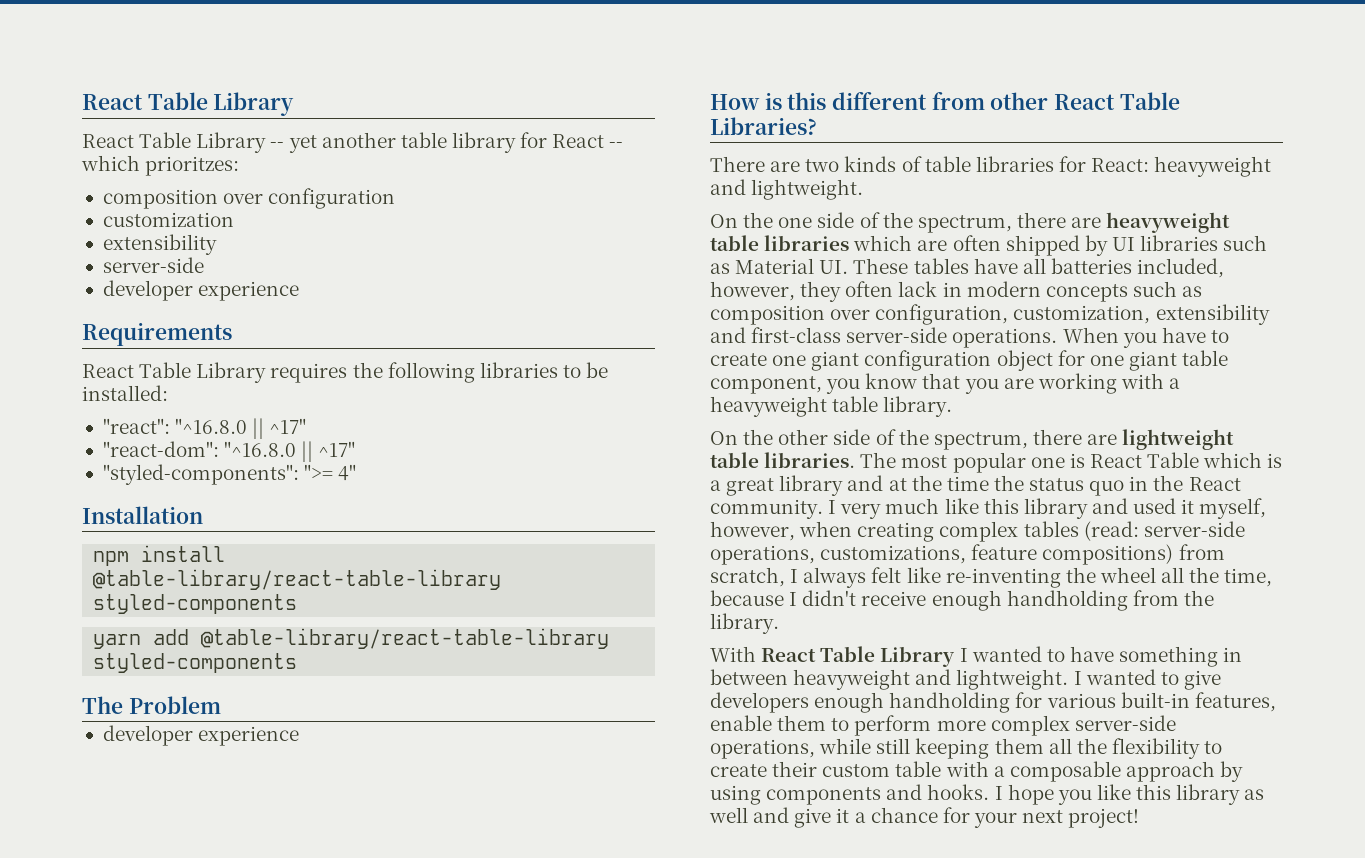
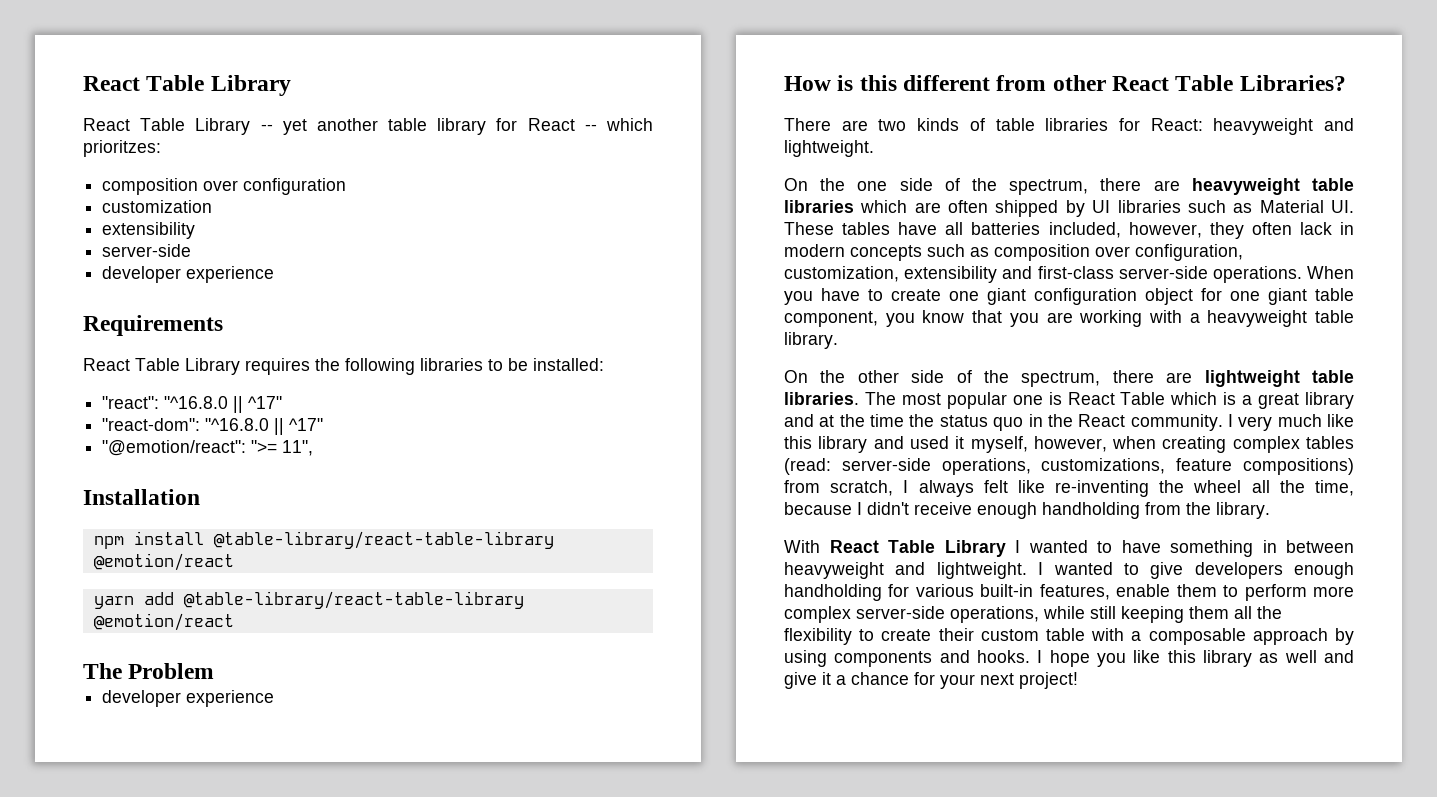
- "styled-components": ">= 4"
+ "@emotion/react": ">= 11",
- npm install @table-library/react-table-library styled-components
+ npm install @table-library/react-table-library @emotion/react
- yarn add @table-library/react-table-library styled-components
+ yarn add @table-library/react-table-library @emotion/react

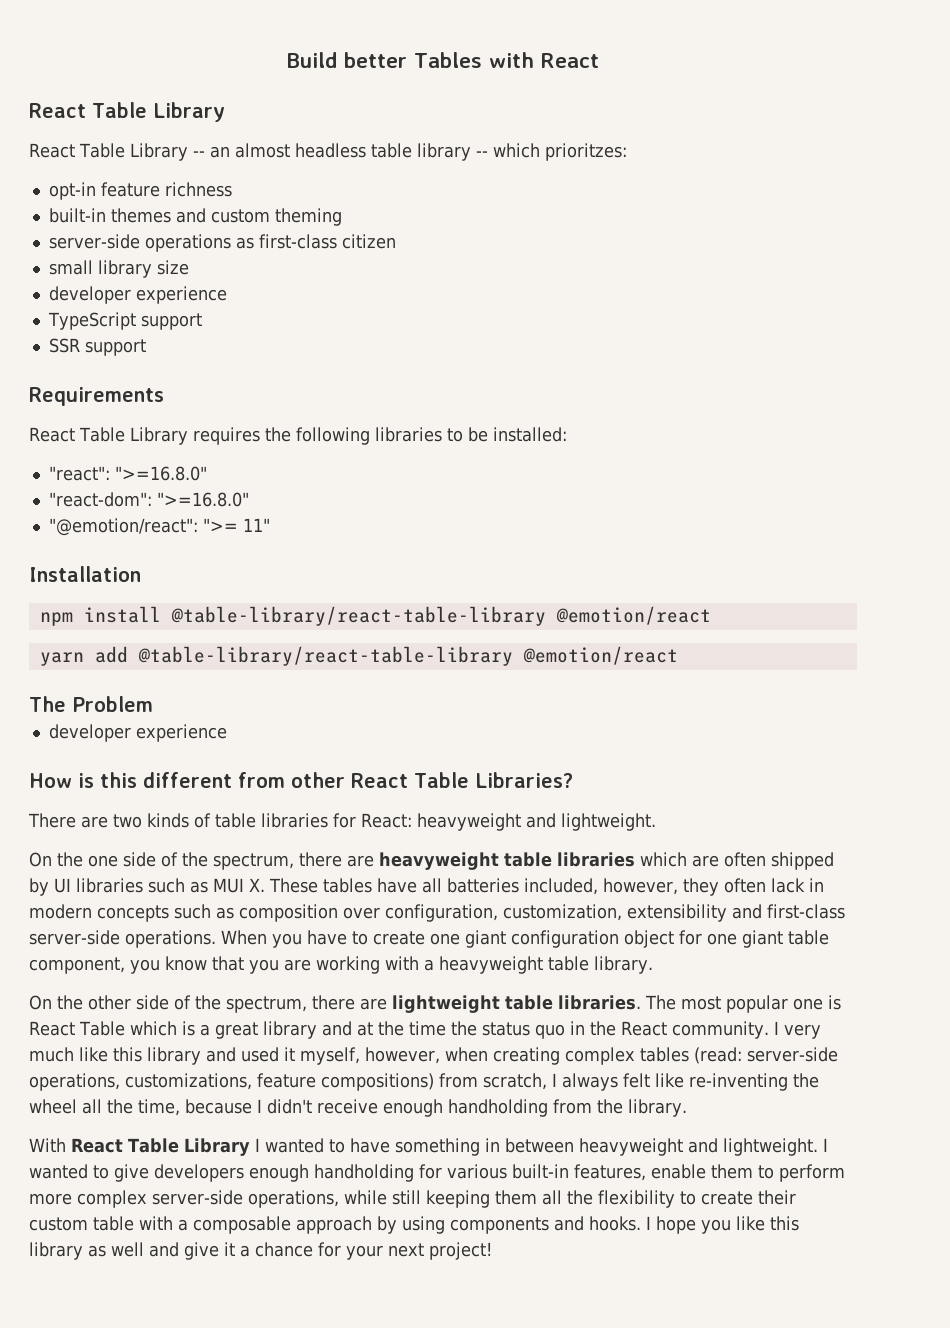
+ Build better Tables with React
- React Table Library -- yet another table library for React -- which prioritzes:
- composition over configuration
- customization
- extensibility
- server-side
+ React Table Library -- an almost headless table library -- which prioritzes:
+ opt-in feature richness
+ built-in themes and custom theming
+ server-side operations as first-class citizen
+ small library size
  developer experience
+ TypeScript support
+ SSR support
- "react": "^16.8.0 || ^17"
- "react-dom": "^16.8.0 || ^17"
+ "react": ">=16.8.0"
+ "react-dom": ">=16.8.0"
- "@emotion/react": ">= 11",
+ "@emotion/react": ">= 11"
- On the one side of the spectrum, there are heavyweight table libraries which are often shipped by UI libraries such as Material UI. These tables have all batteries included, however, they often lack in modern concepts such as composition over configuration, customization, extensibility and first-class server-side operations.
+ On the one side of the spectrum, there are heavyweight table libraries which are often shipped by UI libraries such as MUI X. These tables have all batteries included, however, they often lack in modern concepts such as composition over configuration, customization, extensibility and first-class server-side operations.

